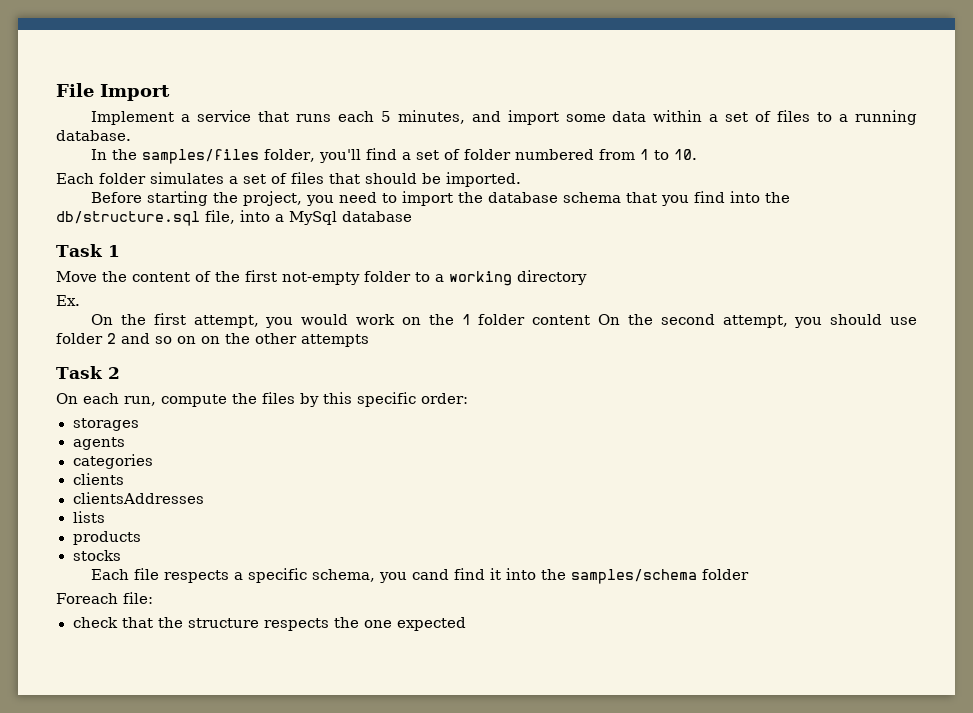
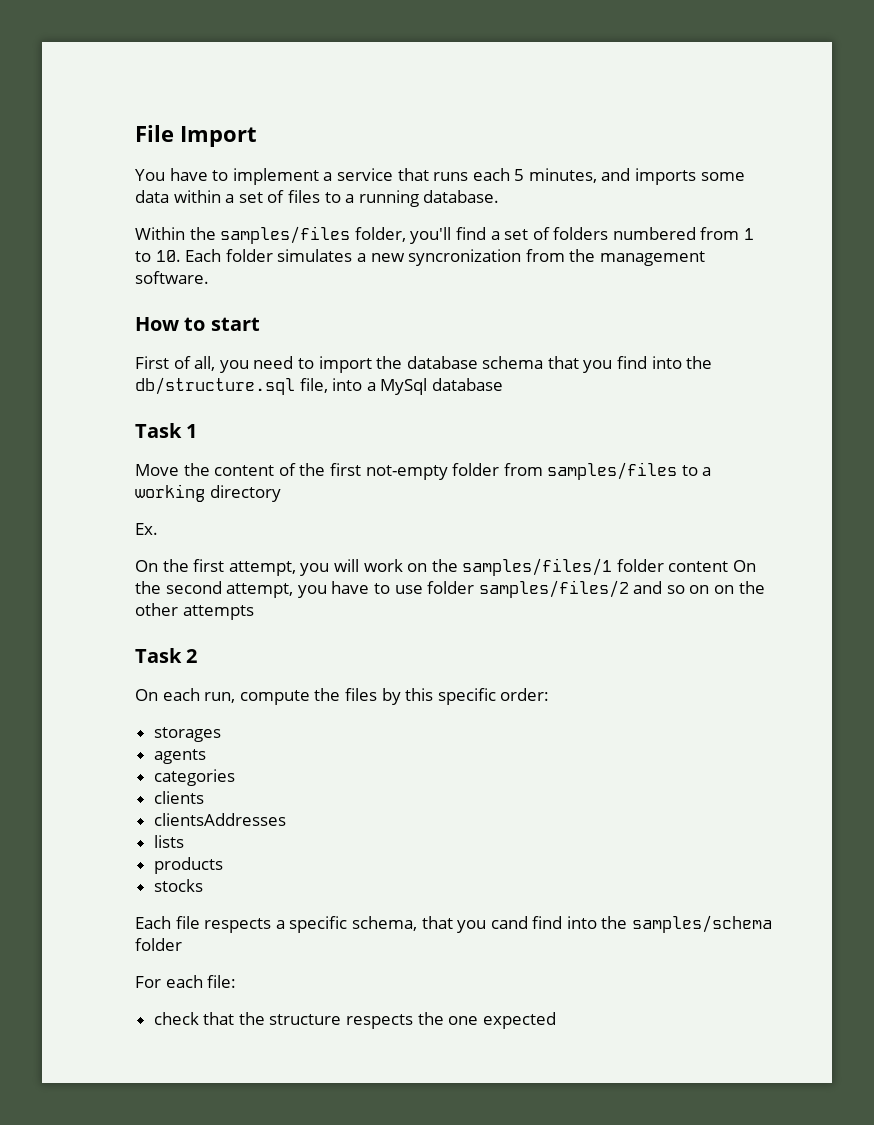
- Implement a service that runs each 5 minutes, and import some data within a set of files to a running database.
+ You have to implement a service that runs each 5 minutes, and imports some data within a set of files to a running database.
- In the samples/files folder, you'll find a set of folder numbered from 1 to 10.
- Each folder simulates a set of files that should be imported.
- Before starting the project, you need to import the database schema that you find into the db/structure.sql file, into a MySql database
+ Within the samples/files folder, you'll find a set of folders numbered from 1 to 10. Each folder simulates a new syncronization from the management software.
+ How to start
+ First of all, you need to import the database schema that you find into the db/structure.sql file, into a MySql database
- Move the content of the first not-empty folder to a working directory
+ Move the content of the first not-empty folder from samples/files to a working directory
- On the first attempt, you would work on the 1 folder content On the second attempt, you should use folder 2 and so on on the other attempts
+ On the first attempt, you will work on the samples/files/1 folder content On the second attempt, you have to use folder samples/files/2 and so on on the other attempts
- Each file respects a specific schema, you cand find it into the samples/schema folder
+ Each file respects a specific schema, that you cand find into the samples/schema folder
- Foreach file:
+ For each file:

